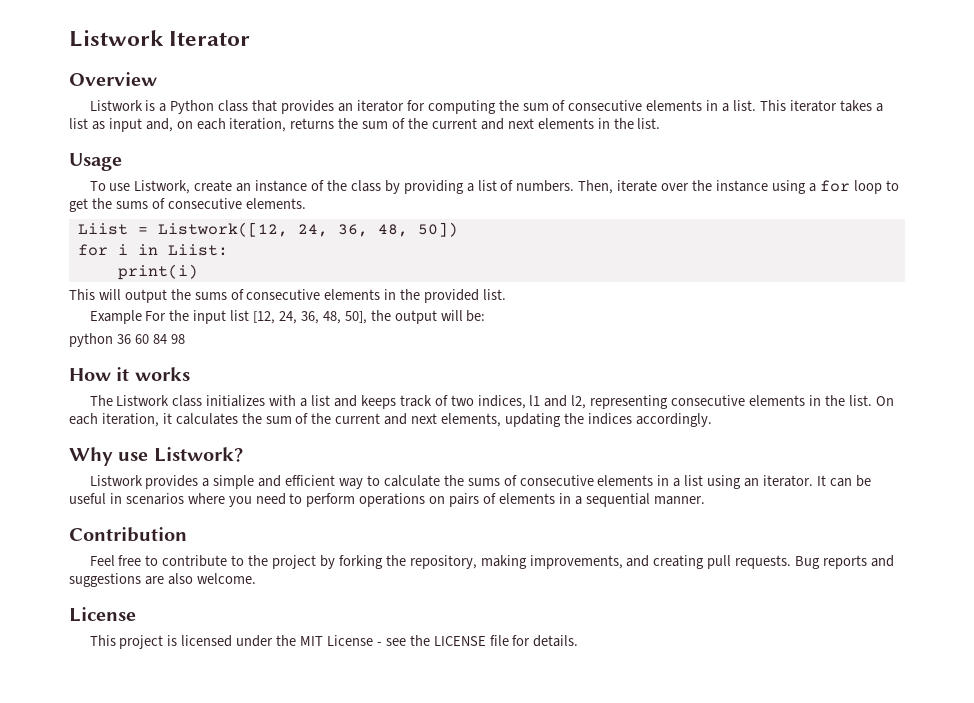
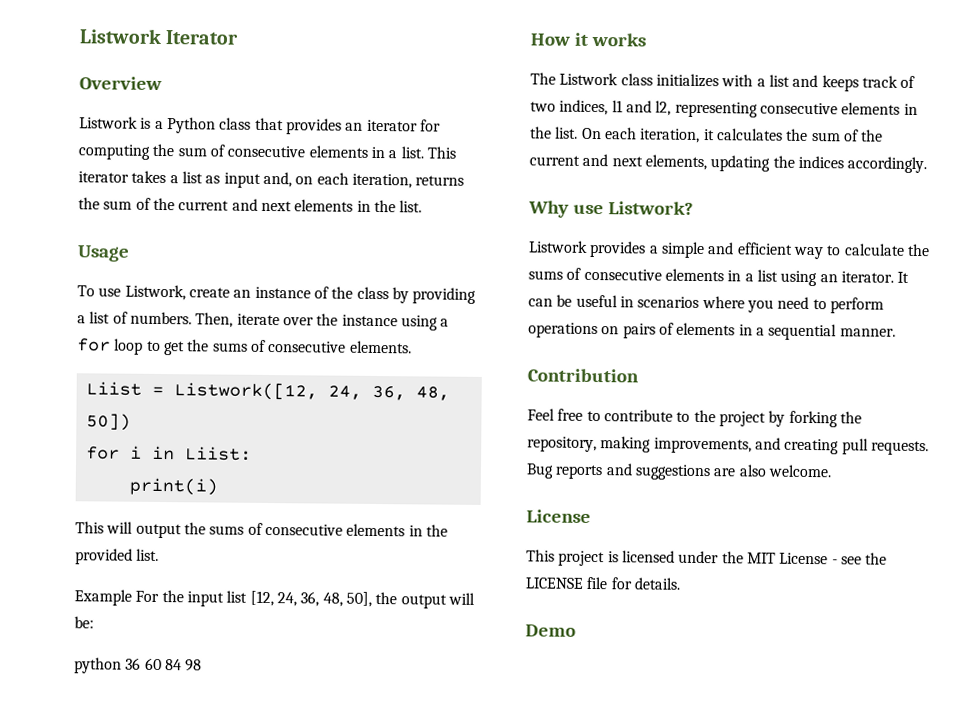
+ Demo

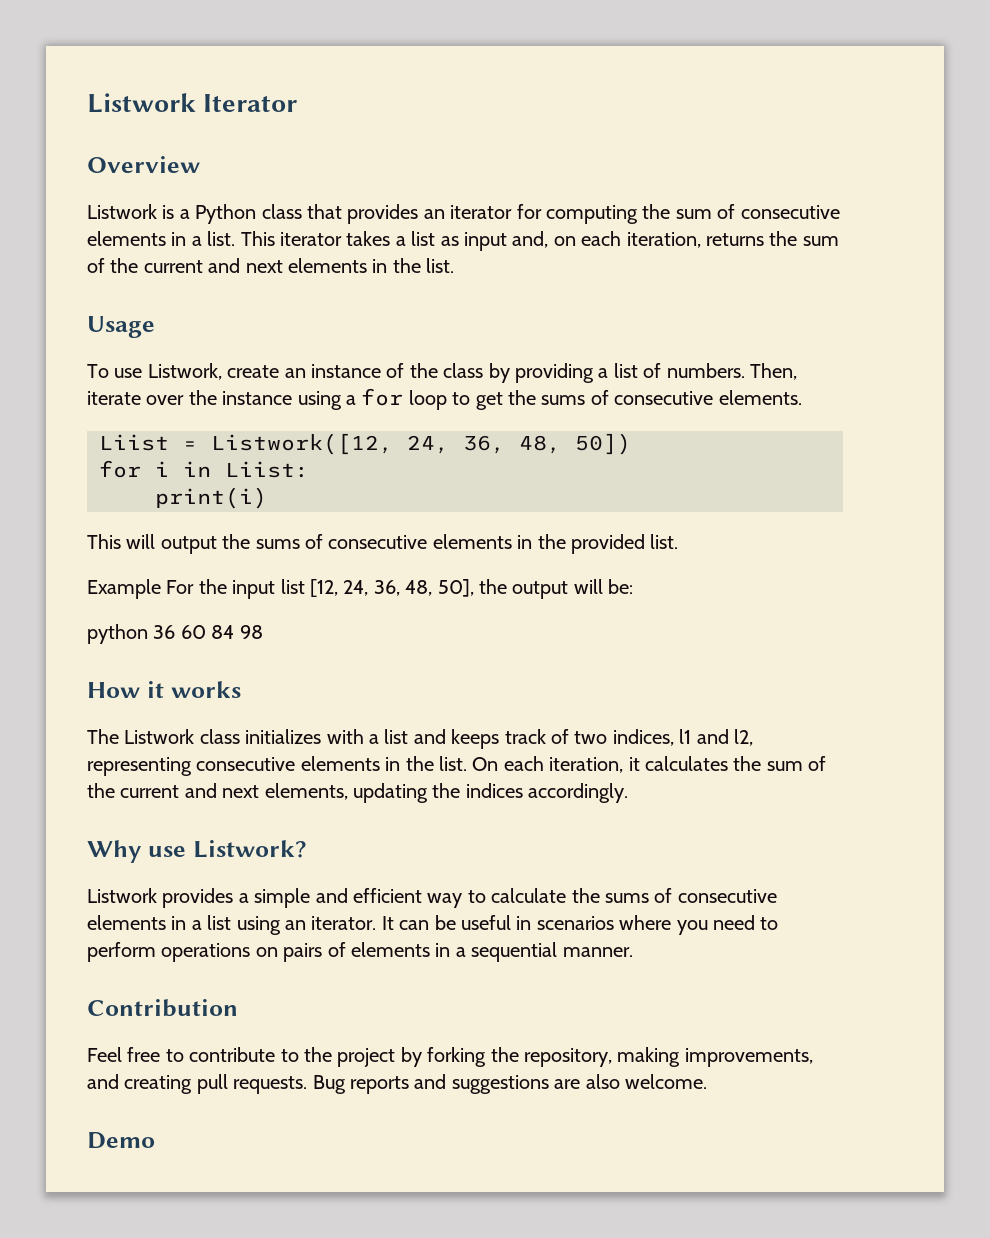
  Bug reports and suggestions are also welcome.
- License
- This project is licensed under the MIT License - see the LICENSE file for details.

